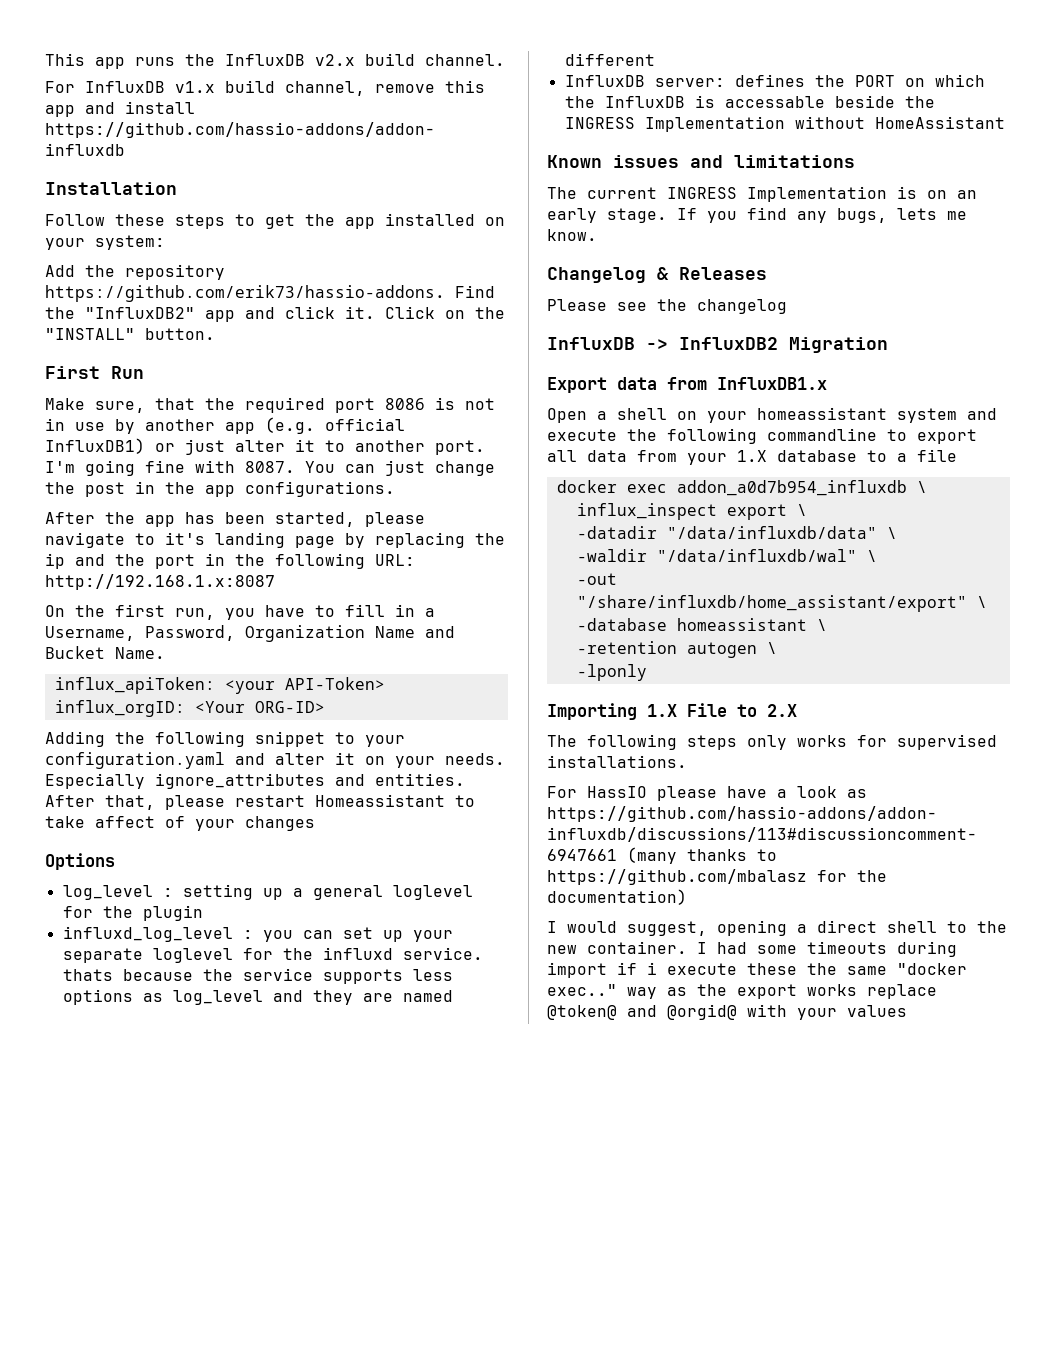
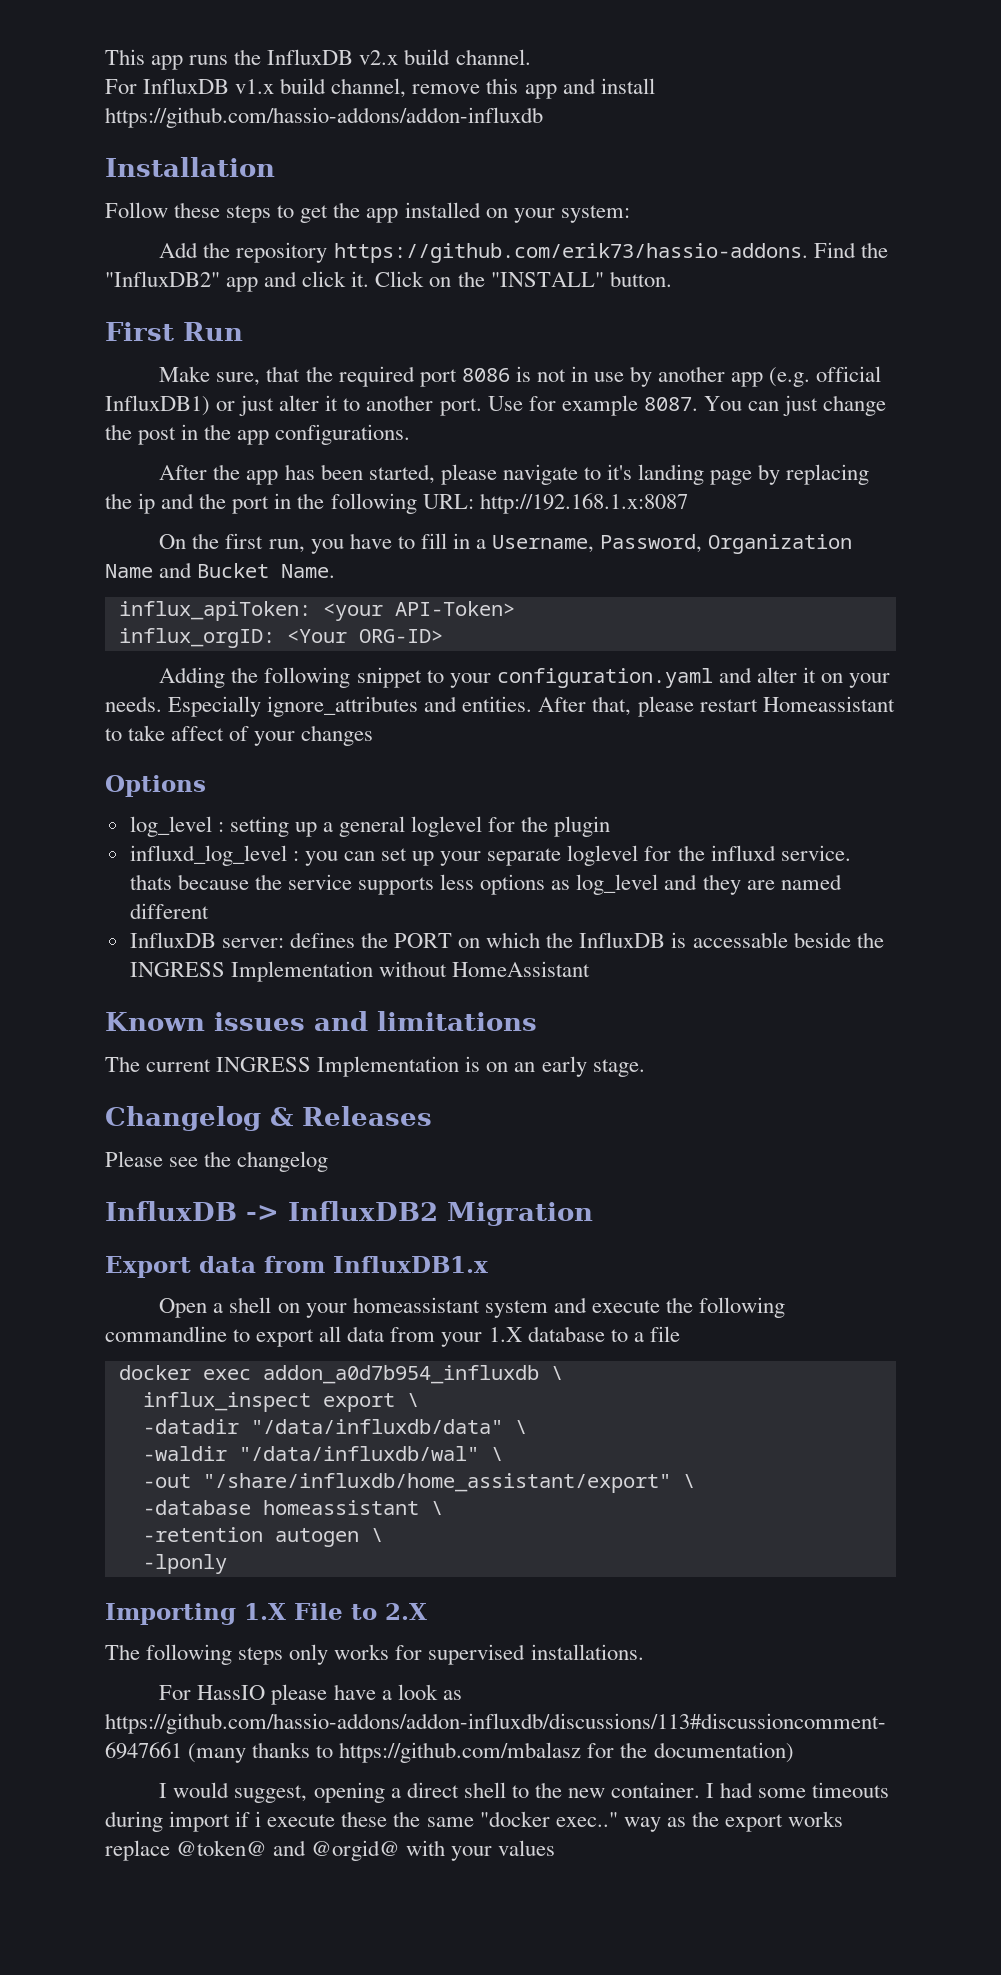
- I'm going fine with 8087.
+ Use for example 8087.
- If you find any bugs, lets me know.

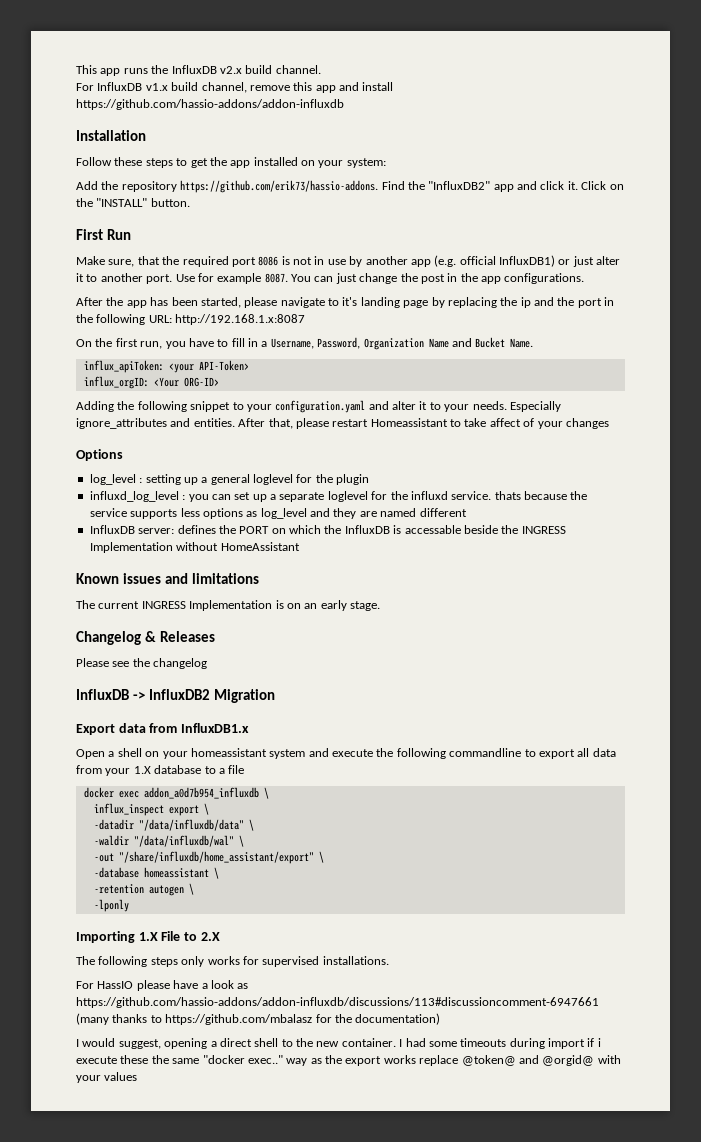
- Adding the following snippet to your configuration.yaml and alter it on your needs.
+ Adding the following snippet to your configuration.yaml and alter it to your needs.
- influxd_log_level : you can set up your separate loglevel for the influxd service. thats because the service supports less options as log_level and they are named different
+ influxd_log_level : you can set up a separate loglevel for the influxd service. thats because the service supports less options as log_level and they are named different

